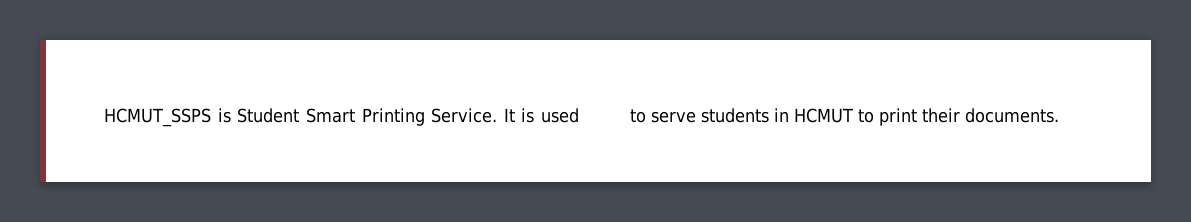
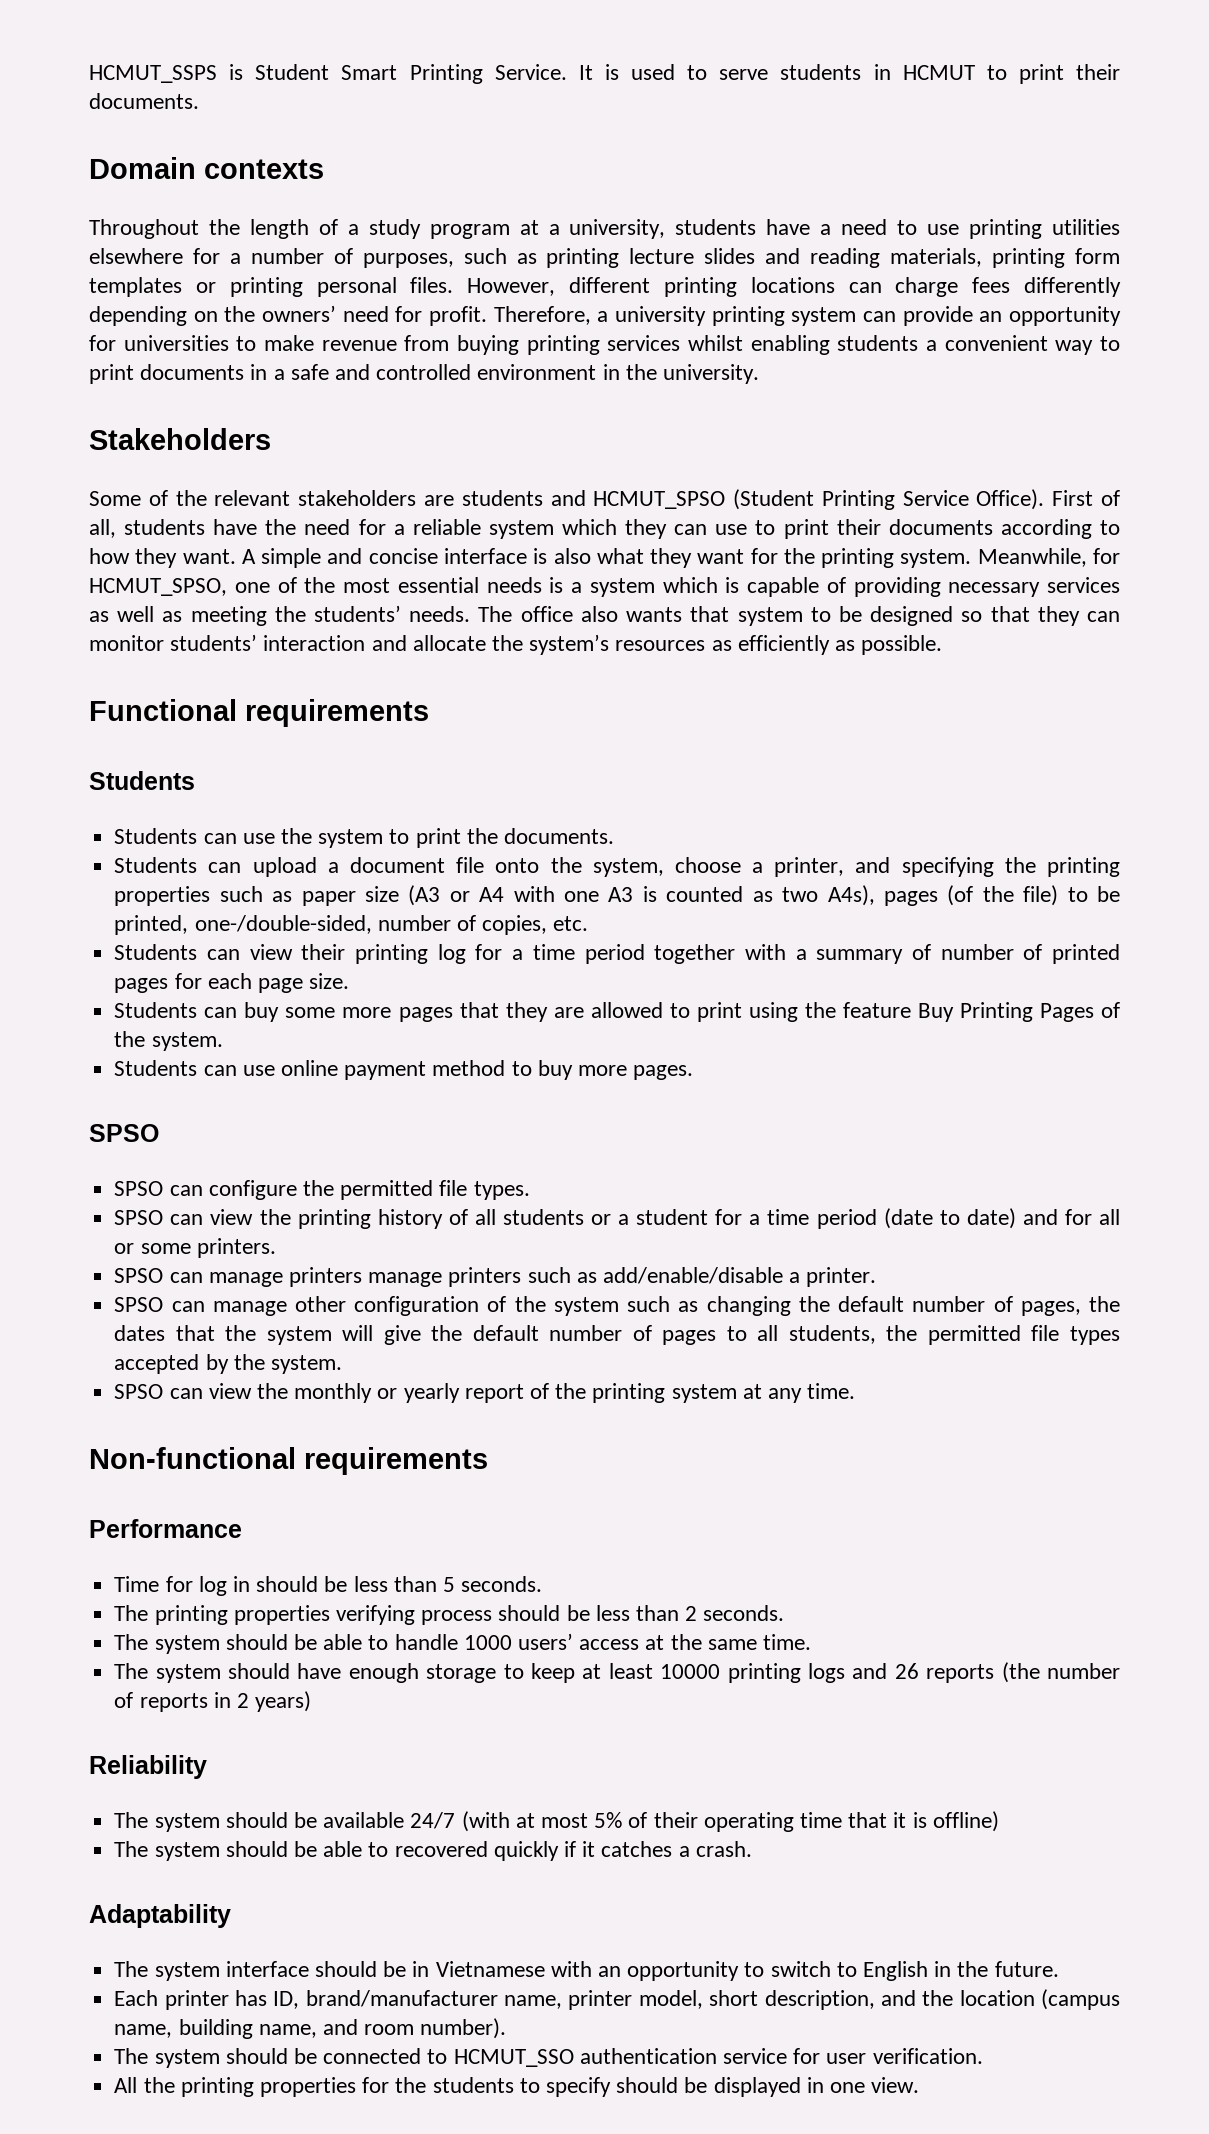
+ Domain contexts
+ Throughout the length of a study program at a university, students have a need to use printing utilities elsewhere for a number of purposes, such as printing lecture slides and reading materials, printing form templates or printing personal files. However, different printing locations can charge fees differently depending on the owners’ need for profit. Therefore, a university printing system can provide an opportunity for universities to make revenue from buying printing services whilst enabling students a convenient way to print documents in a safe and controlled environment in the university.
+ Stakeholders
+ Some of the relevant stakeholders are students and HCMUT_SPSO (Student Printing Service Office). First of all, students have the need for a reliable system which they can use to print their documents according to how they want. A simple and concise interface is also what they want for the printing system. Meanwhile, for HCMUT_SPSO, one of the most essential needs is a system which is capable of providing necessary services as well as meeting the students’ needs. The office also wants that system to be designed so that they can monitor students’ interaction and allocate the system’s resources as efficiently as possible.
+ Functional requirements
+ Students
+ Students can use the system to print the documents.
+ Students can upload a document file onto the system, choose a printer, and specifying the printing properties such as paper size (A3 or A4 with one A3 is counted as two A4s), pages (of the file) to be printed, one-/double-sided, number of copies, etc.
+ Students can view their printing log for a time period together with a summary of number of printed pages for each page size.
+ Students can buy some more pages that they are allowed to print using the feature Buy Printing Pages of the system.
+ Students can use online payment method to buy more pages.
+ SPSO
+ SPSO can configure the permitted file types.
+ SPSO can view the printing history of all students or a student for a time period (date to date) and for all or some printers.
+ SPSO can manage printers manage printers such as add/enable/disable a printer.
+ SPSO can manage other configuration of the system such as changing the default number of pages, the dates that the system will give the default number of pages to all students, the permitted file types accepted by the system.
+ SPSO can view the monthly or yearly report of the printing system at any time.
+ Non-functional requirements
+ Performance
+ Time for log in should be less than 5 seconds.
+ The printing properties verifying process should be less than 2 seconds.
+ The system should be able to handle 1000 users’ access at the same time.
+ The system should have enough storage to keep at least 10000 printing logs and 26 reports (the number of reports in 2 years)
+ Reliability
+ The system should be available 24/7 (with at most 5% of their operating time that it is offline)
+ The system should be able to recovered quickly if it catches a crash.
+ Adaptability
+ The system interface should be in Vietnamese with an opportunity to switch to English in the future.
+ Each printer has ID, brand/manufacturer name, printer model, short description, and the location (campus name, building name, and room number).
+ The system should be connected to HCMUT_SSO authentication service for user verification.
+ All the printing properties for the students to specify should be displayed in one view.

